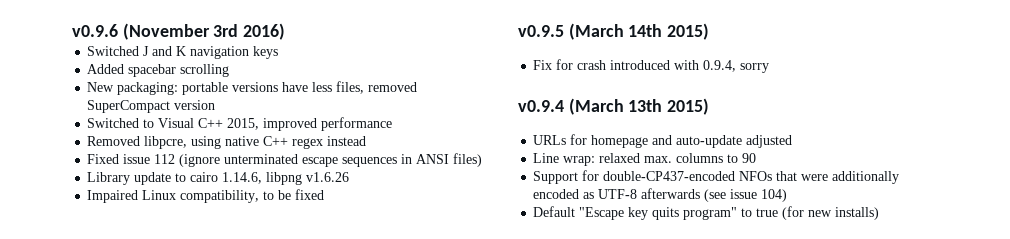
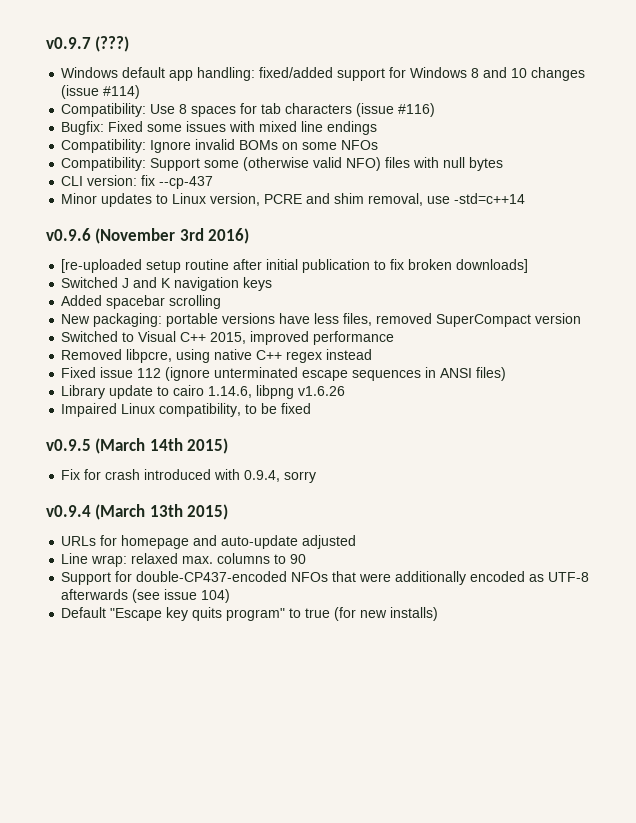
+ v0.9.7 (???)
+ Windows default app handling: fixed/added support for Windows 8 and 10 changes (issue #114)
+ Compatibility: Use 8 spaces for tab characters (issue #116)
+ Bugfix: Fixed some issues with mixed line endings
+ Compatibility: Ignore invalid BOMs on some NFOs
+ Compatibility: Support some (otherwise valid NFO) files with null bytes
+ CLI version: fix --cp-437
+ Minor updates to Linux version, PCRE and shim removal, use -std=c++14
  v0.9.6 (November 3rd 2016)
+ [re-uploaded setup routine after initial publication to fix broken downloads]

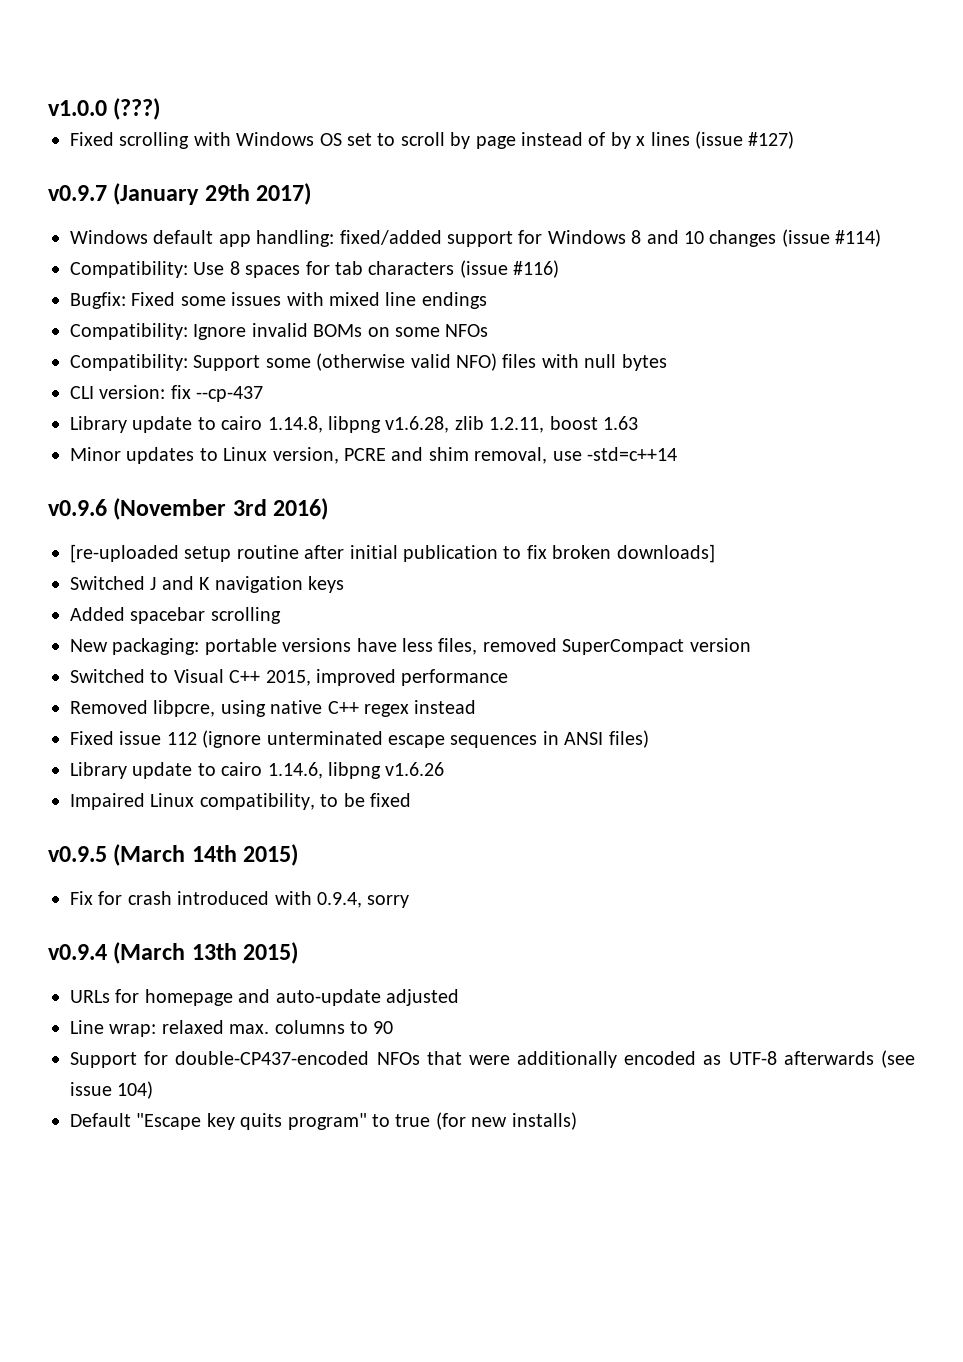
- v0.9.7 (???)
+ v1.0.0 (???)
+ Fixed scrolling with Windows OS set to scroll by page instead of by x lines (issue #127)
+ v0.9.7 (January 29th 2017)
+ Library update to cairo 1.14.8, libpng v1.6.28, zlib 1.2.11, boost 1.63

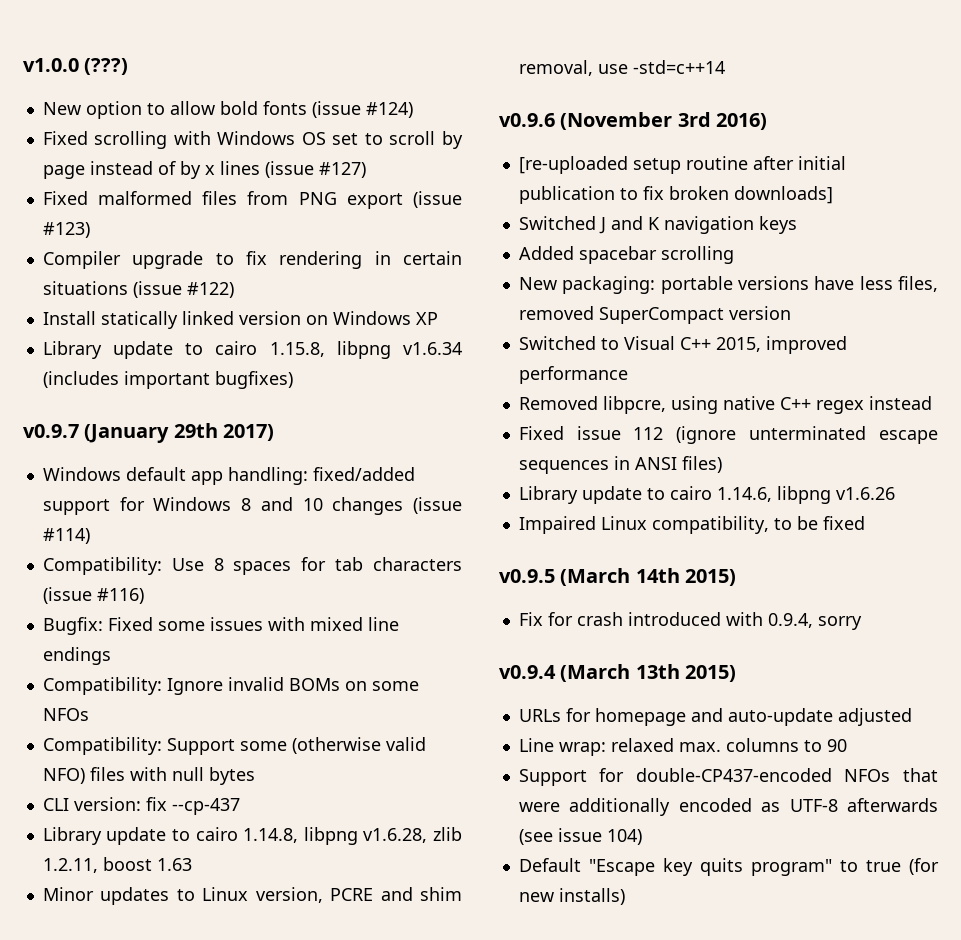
+ New option to allow bold fonts (issue #124)
+ Fixed malformed files from PNG export (issue #123)
+ Compiler upgrade to fix rendering in certain situations (issue #122)
+ Install statically linked version on Windows XP
+ Library update to cairo 1.15.8, libpng v1.6.34 (includes important bugfixes)

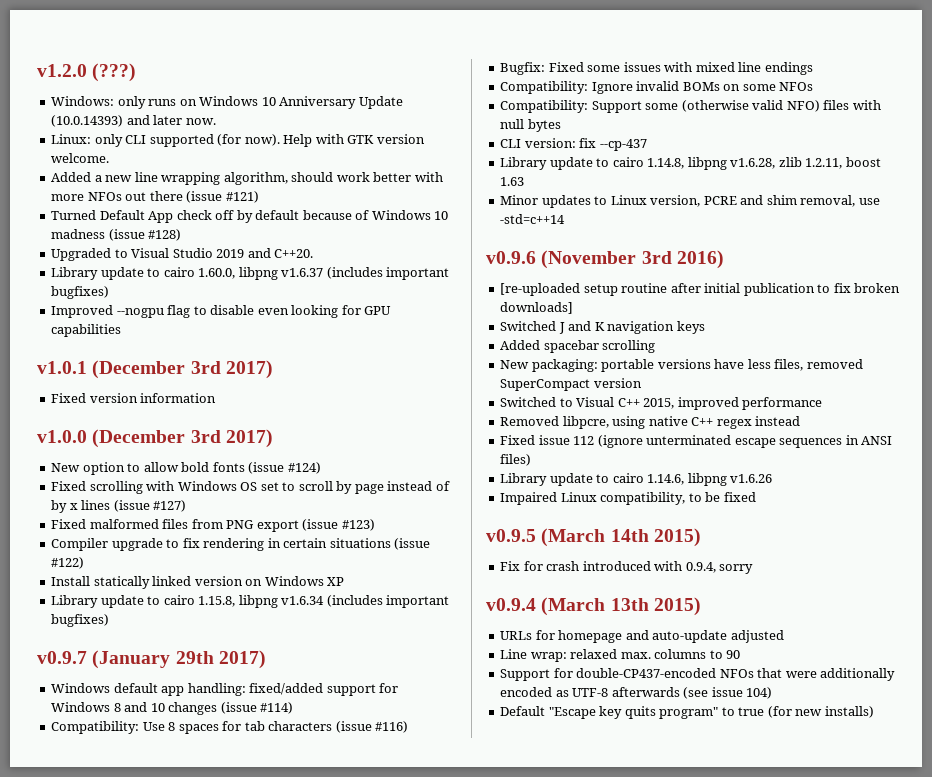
- v1.0.0 (???)
+ v1.2.0 (???)
+ Windows: only runs on Windows 10 Anniversary Update (10.0.14393) and later now.
+ Linux: only CLI supported (for now). Help with GTK version welcome.
+ Added a new line wrapping algorithm, should work better with more NFOs out there (issue #121)
+ Turned Default App check off by default because of Windows 10 madness (issue #128)
+ Upgraded to Visual Studio 2019 and C++20.
+ Library update to cairo 1.60.0, libpng v1.6.37 (includes important bugfixes)
+ Improved --nogpu flag to disable even looking for GPU capabilities
+ v1.0.1 (December 3rd 2017)
+ Fixed version information
+ v1.0.0 (December 3rd 2017)

